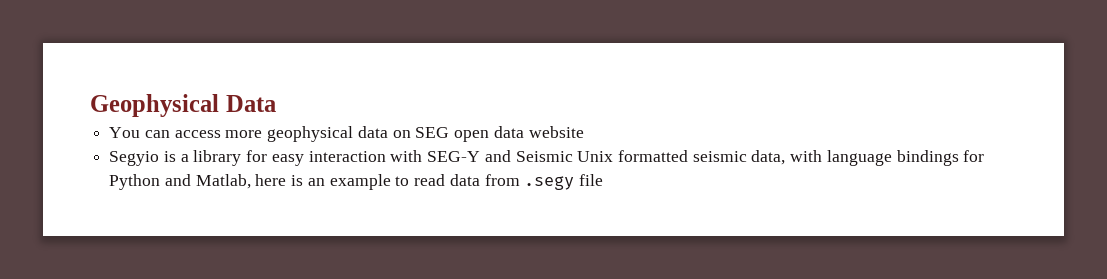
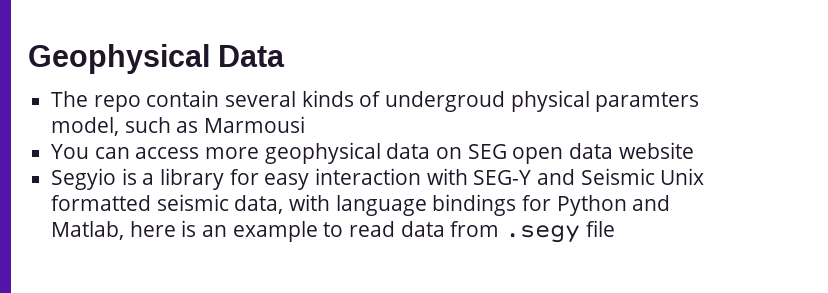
+ The repo contain several kinds of undergroud physical paramters model, such as Marmousi

